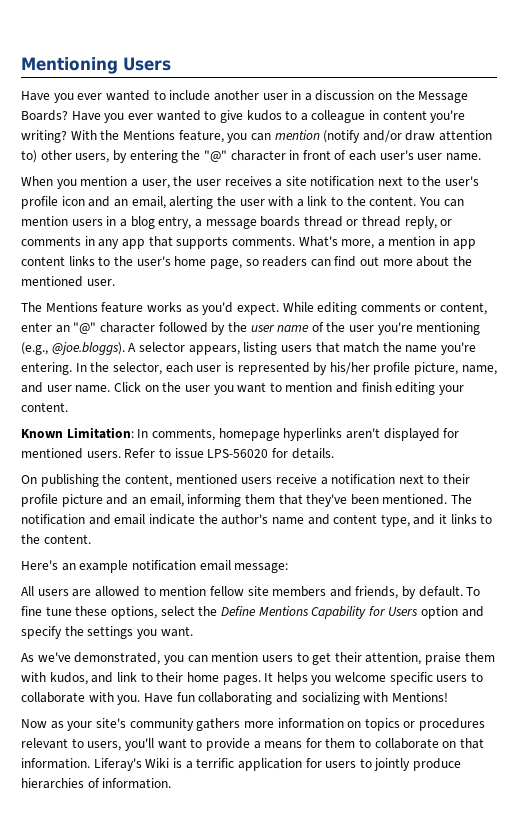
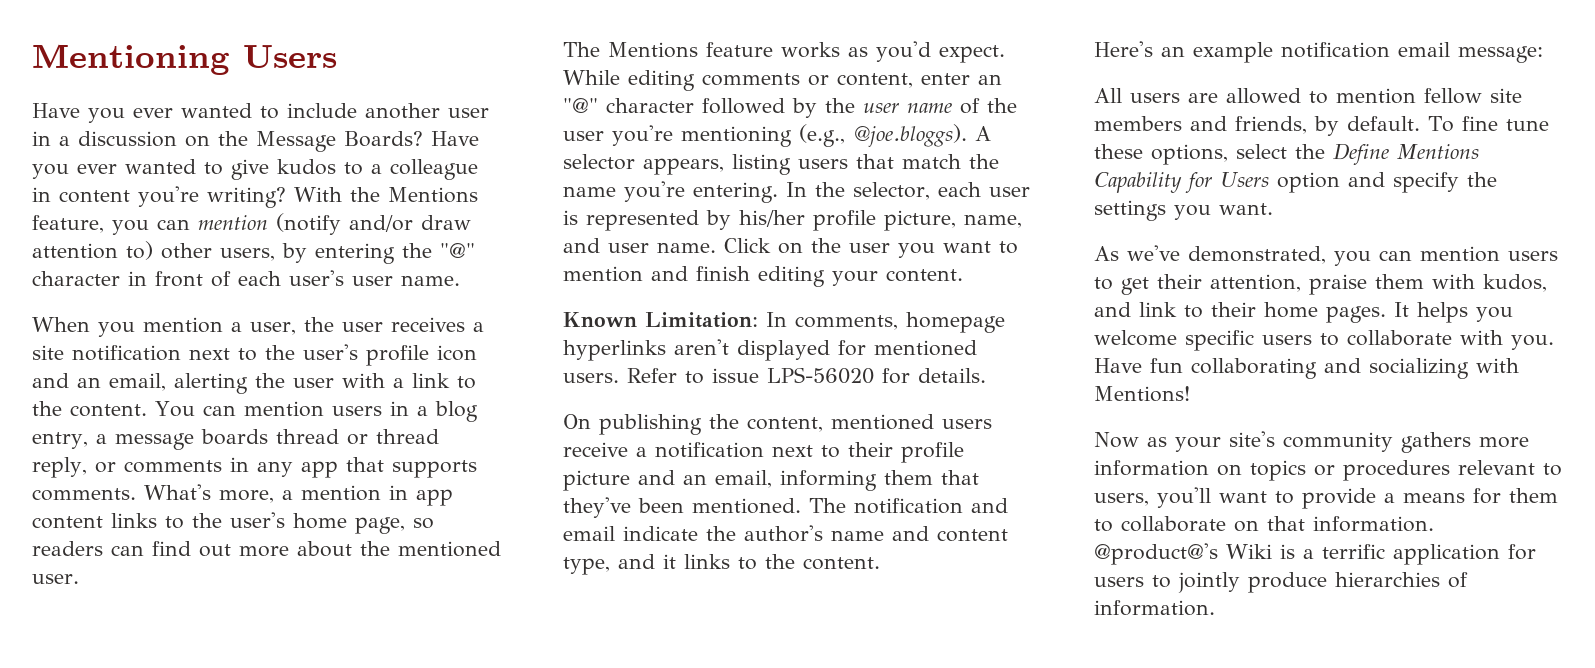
- Liferay's Wiki is a terrific application for users to jointly produce hierarchies of information.
+ @product@'s Wiki is a terrific application for users to jointly produce hierarchies of information.

